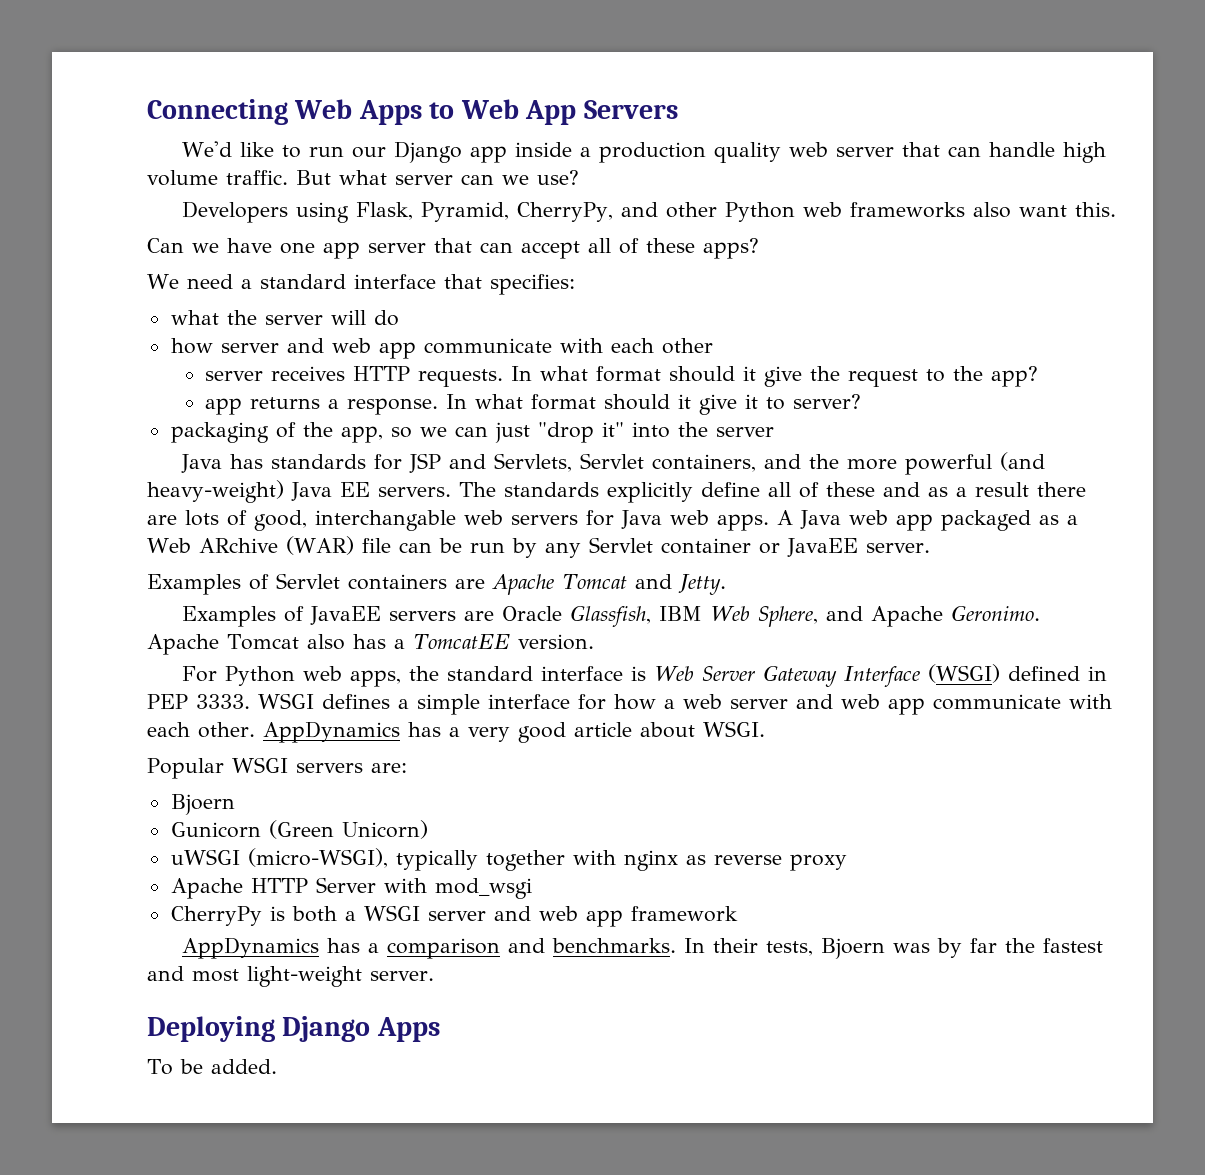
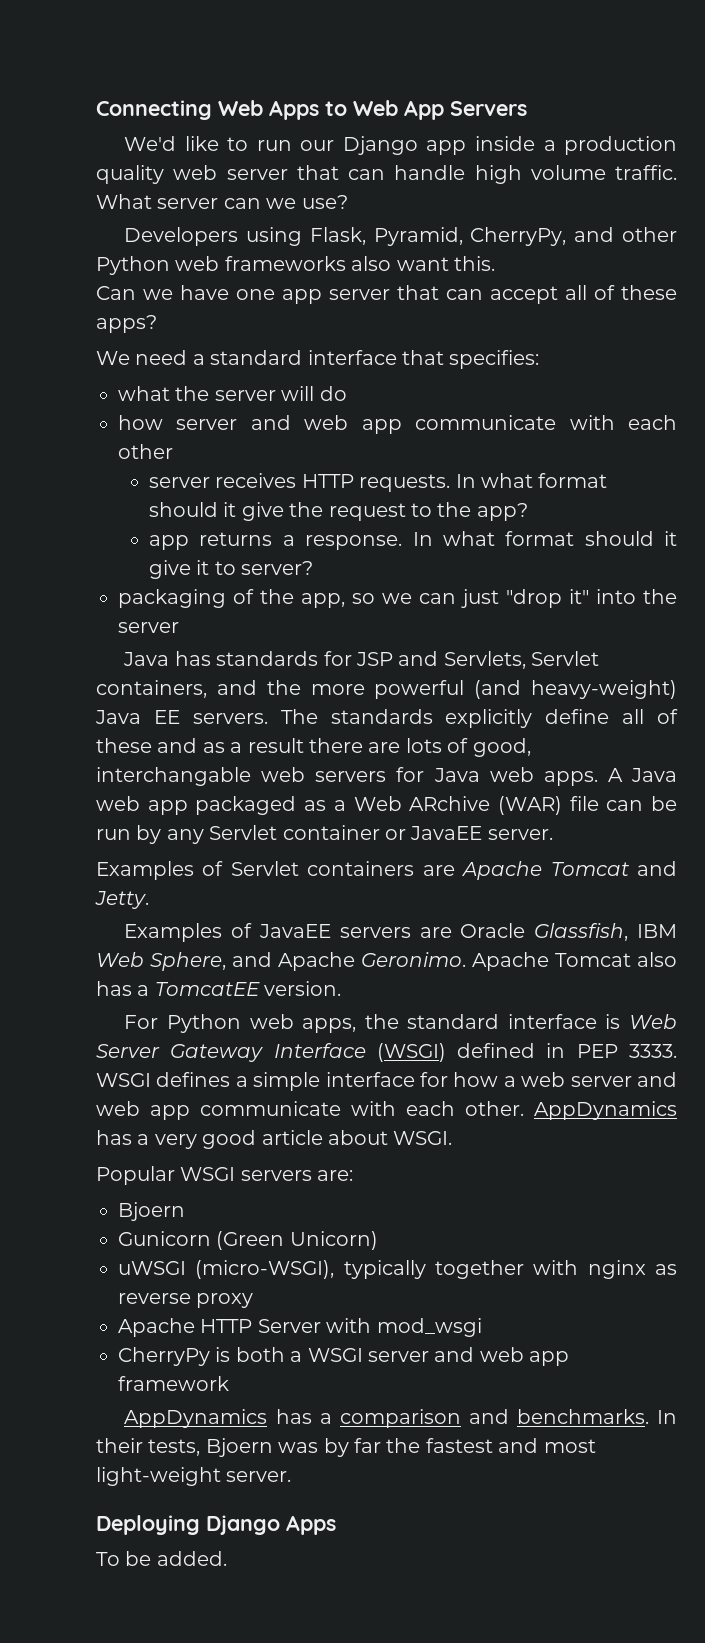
- But what server can we use?
+ What server can we use?

